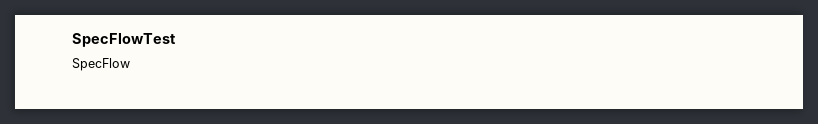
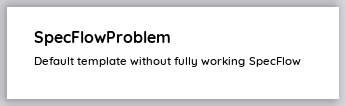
- SpecFlowTest
- SpecFlow
+ SpecFlowProblem
+ Default template without fully working SpecFlow

